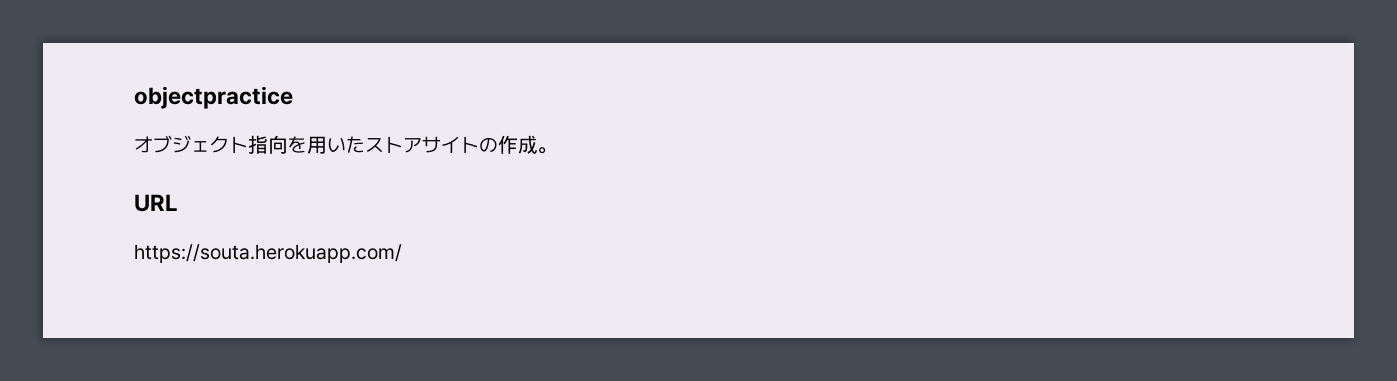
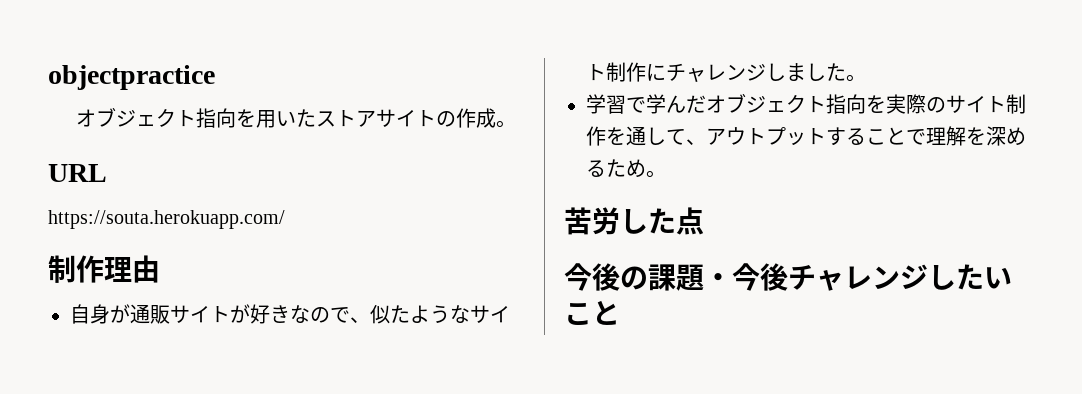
+ 制作理由
+ 自身が通販サイトが好きなので、似たようなサイト制作にチャレンジしました。
+ 学習で学んだオブジェクト指向を実際のサイト制作を通して、アウトプットすることで理解を深めるため。
+ 苦労した点
+ 今後の課題・今後チャレンジしたいこと

